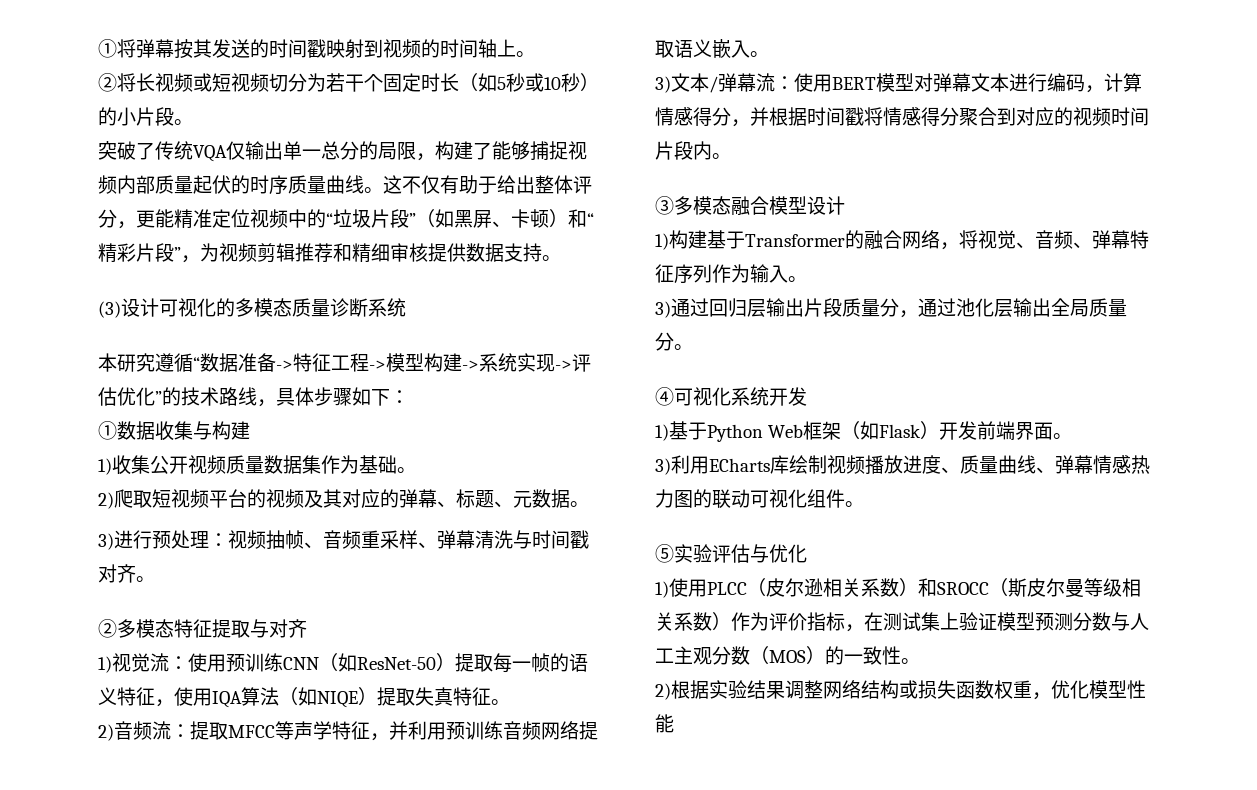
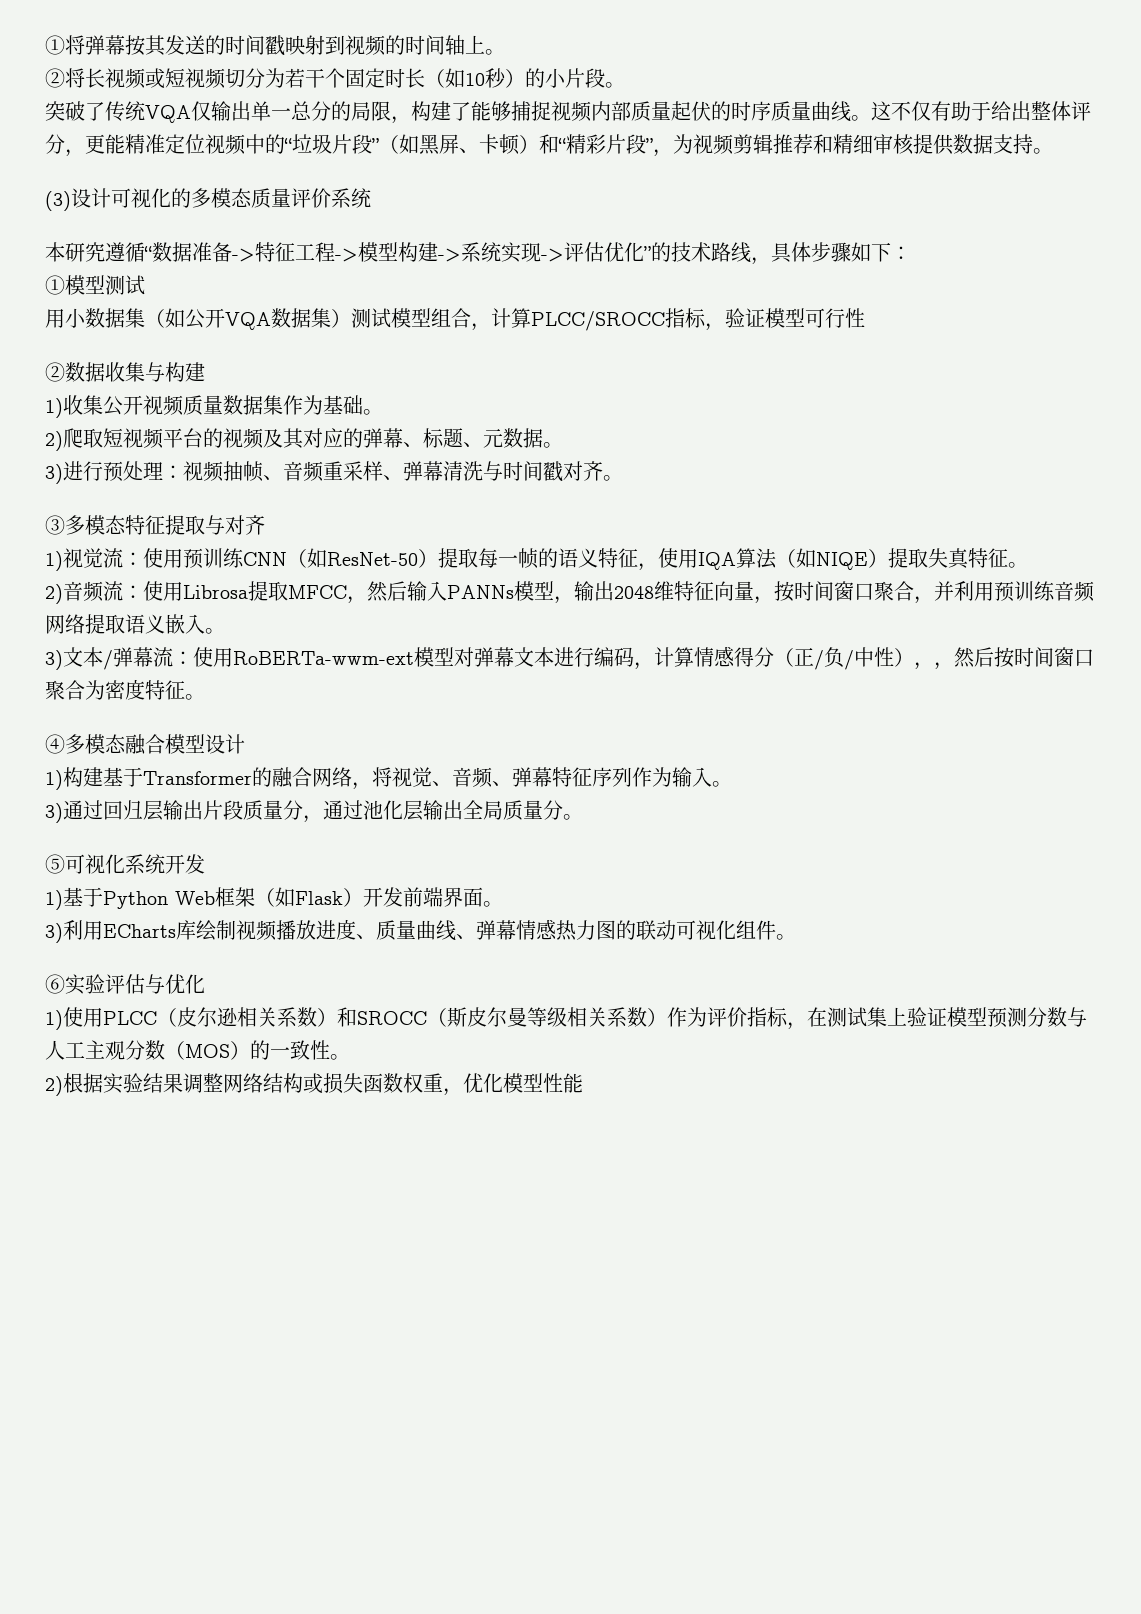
- ②将长视频或短视频切分为若干个固定时长（如5秒或10秒）的小片段。
+ ②将长视频或短视频切分为若干个固定时长（如10秒）的小片段。
- (3)设计可视化的多模态质量诊断系统
+ (3)设计可视化的多模态质量评价系统
- ①数据收集与构建
+ ①模型测试
+ 用小数据集（如公开VQA数据集）测试模型组合，计算PLCC/SROCC指标，验证模型可行性
+ ②数据收集与构建
- ②多模态特征提取与对齐
+ ③多模态特征提取与对齐
- 2)音频流：提取MFCC等声学特征，并利用预训练音频网络提取语义嵌入。
+ 2)音频流：使用Librosa提取MFCC，然后输入PANNs模型，输出2048维特征向量，按时间窗口聚合，并利用预训练音频网络提取语义嵌入。
- 3)文本/弹幕流：使用BERT模型对弹幕文本进行编码，计算情感得分，并根据时间戳将情感得分聚合到对应的视频时间片段内。
- ③多模态融合模型设计
+ 3)文本/弹幕流：使用RoBERTa-wwm-ext模型对弹幕文本进行编码，计算情感得分（正/负/中性），，然后按时间窗口聚合为密度特征。
+ ④多模态融合模型设计
- ④可视化系统开发
+ ⑤可视化系统开发
- ⑤实验评估与优化
+ ⑥实验评估与优化

